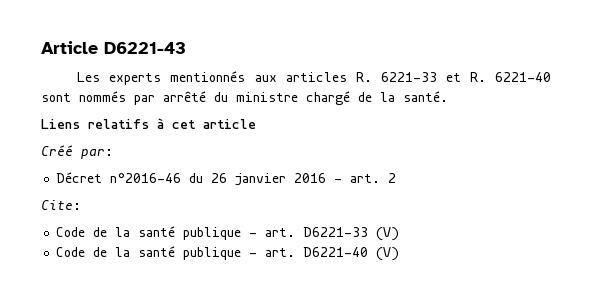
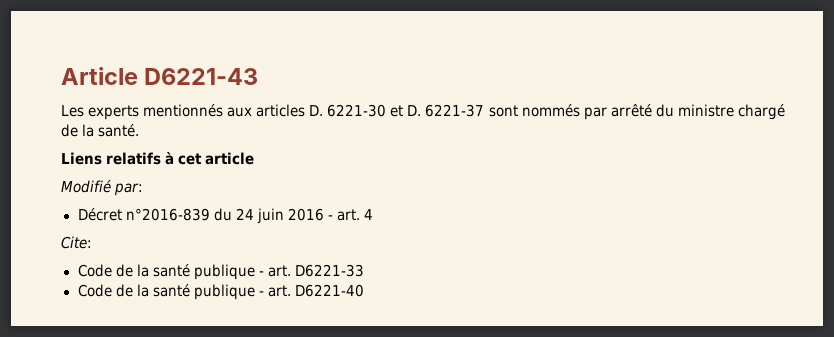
- Les experts mentionnés aux articles R. 6221-33 et R. 6221-40 sont nommés par arrêté du ministre chargé de la santé.
+ Les experts mentionnés aux articles D. 6221-30 et D. 6221-37 sont nommés par arrêté du ministre chargé de la santé.
- Créé par:
+ Modifié par:
- Décret n°2016-46 du 26 janvier 2016 - art. 2
+ Décret n°2016-839 du 24 juin 2016 - art. 4
- Code de la santé publique - art. D6221-33 (V)
+ Code de la santé publique - art. D6221-33
- Code de la santé publique - art. D6221-40 (V)
+ Code de la santé publique - art. D6221-40

